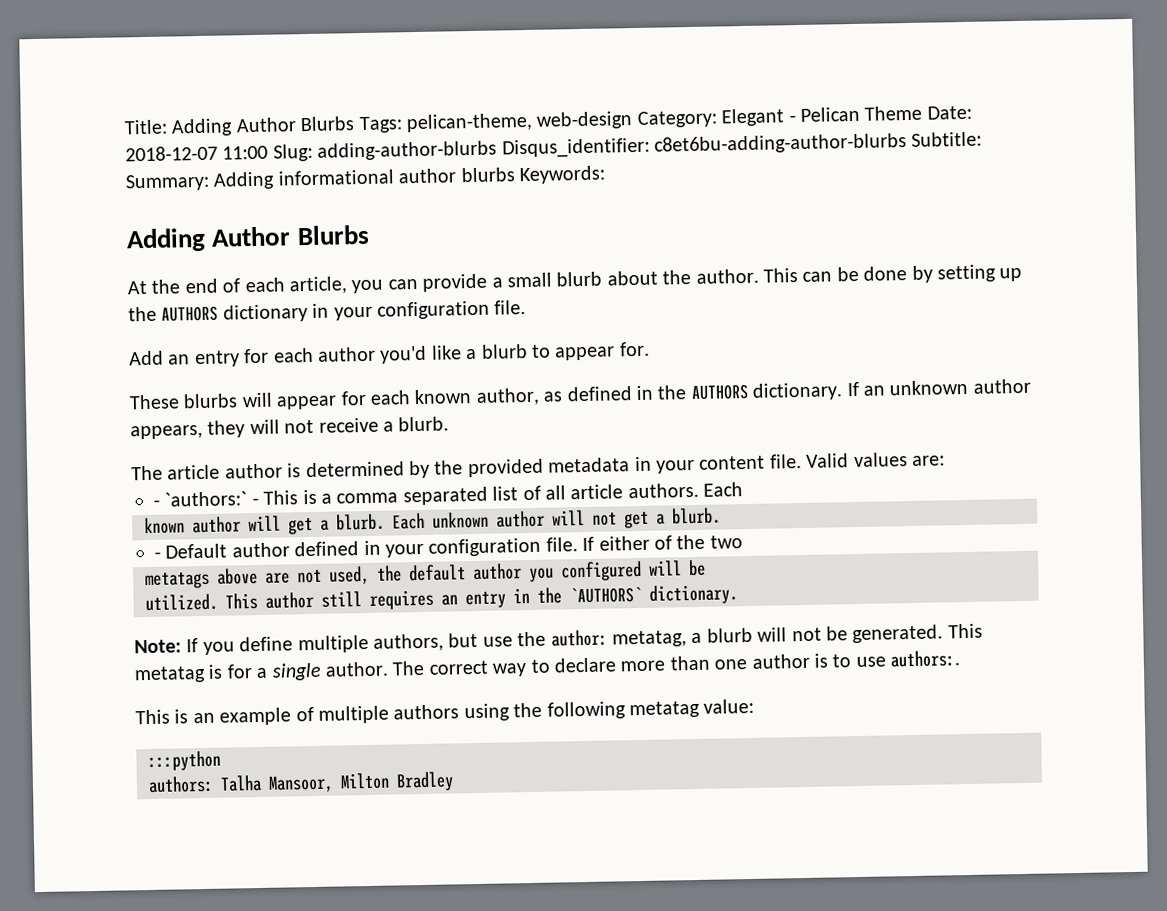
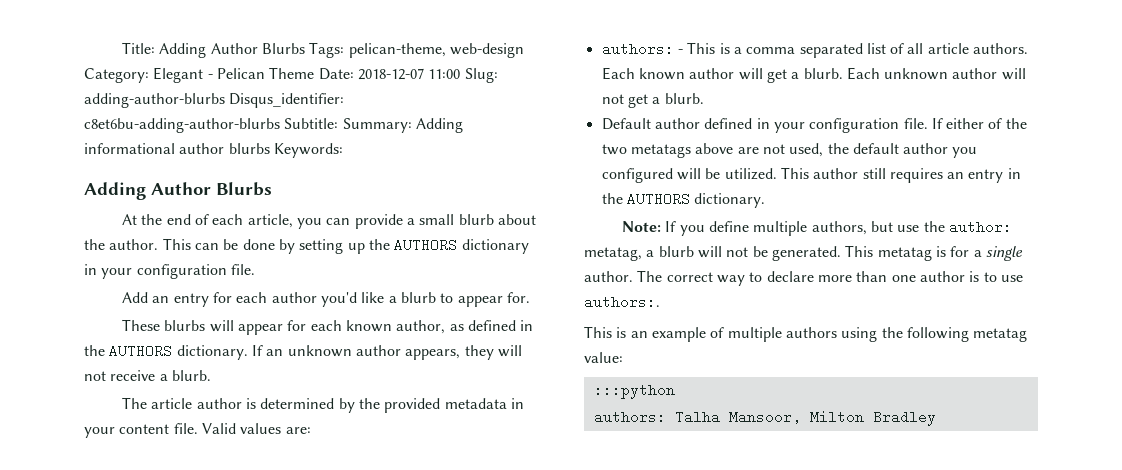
- - `authors:` - This is a comma separated list of all article authors. Each
- known author will get a blurb.
+ authors: - This is a comma separated list of all article authors. Each known author will get a blurb.
- - Default author defined in your configuration file.
+ Default author defined in your configuration file.
- If either of the two
- metatags above are not used, the default author you configured will be
- utilized.
+ If either of the two metatags above are not used, the default author you configured will be utilized.
- This author still requires an entry in the `AUTHORS` dictionary.
+ This author still requires an entry in the AUTHORS dictionary.

